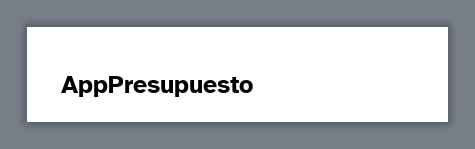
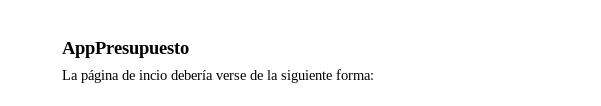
+ La página de incio debería verse de la siguiente forma:

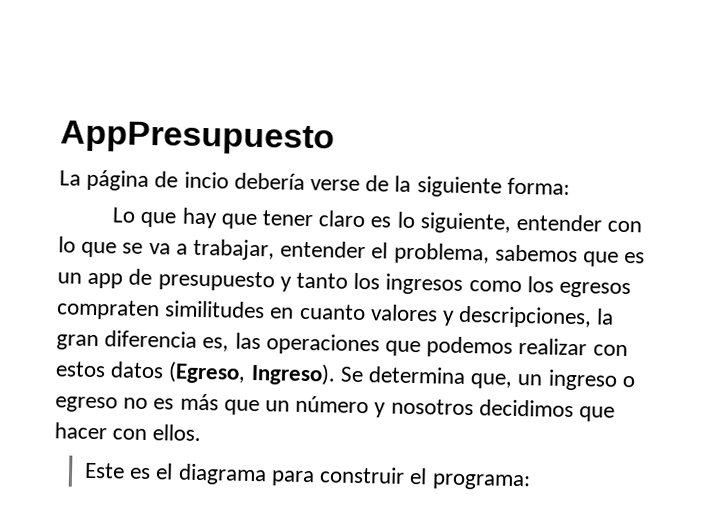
+ Lo que hay que tener claro es lo siguiente, entender con lo que se va a trabajar, entender el problema, sabemos que es un app de presupuesto y tanto los ingresos como los egresos compraten similitudes en cuanto valores y descripciones, la gran diferencia es, las operaciones que podemos realizar con estos datos (Egreso, Ingreso). Se determina que, un ingreso o egreso no es más que un número y nosotros decidimos que hacer con ellos.
+ Este es el diagrama para construir el programa:

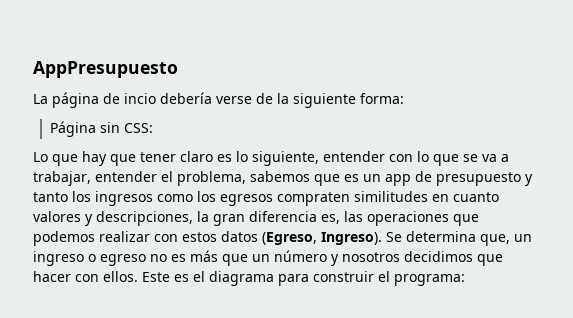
+ Página sin CSS:
- Se determina que, un ingreso o egreso no es más que un número y nosotros decidimos que hacer con ellos.
- Este es el diagrama para construir el programa:
+ Se determina que, un ingreso o egreso no es más que un número y nosotros decidimos que hacer con ellos. Este es el diagrama para construir el programa:

